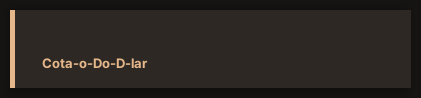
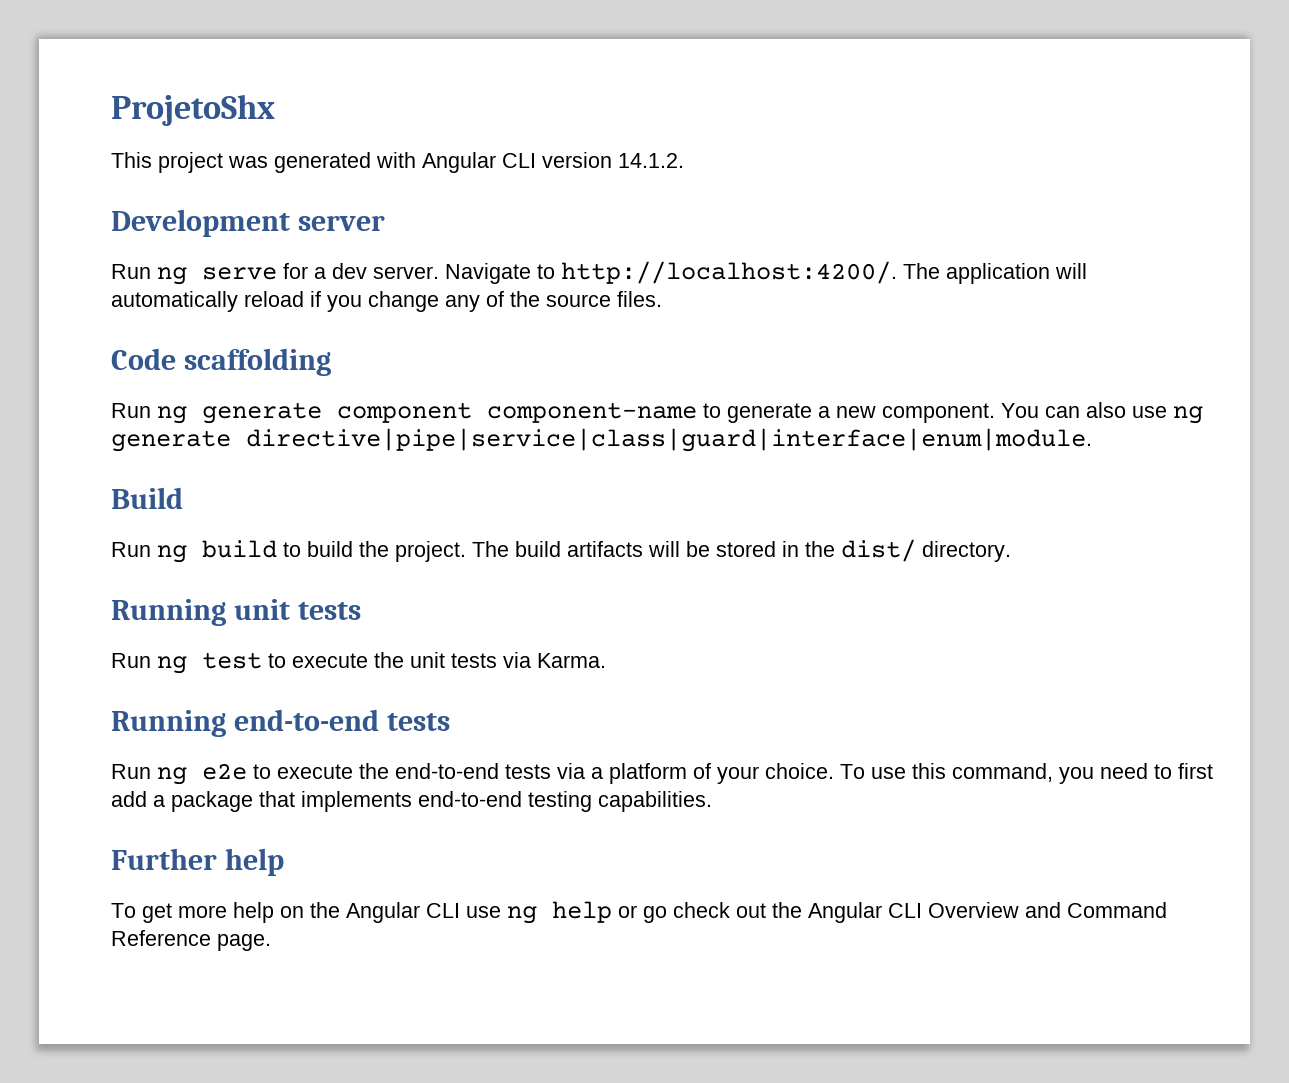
- Cota-o-Do-D-lar
+ ProjetoShx
+ This project was generated with Angular CLI version 14.1.2.
+ Development server
+ Run ng serve for a dev server. Navigate to http://localhost:4200/. The application will automatically reload if you change any of the source files.
+ Code scaffolding
+ Run ng generate component component-name to generate a new component. You can also use ng generate directive|pipe|service|class|guard|interface|enum|module.
+ Build
+ Run ng build to build the project. The build artifacts will be stored in the dist/ directory.
+ Running unit tests
+ Run ng test to execute the unit tests via Karma.
+ Running end-to-end tests
+ Run ng e2e to execute the end-to-end tests via a platform of your choice. To use this command, you need to first add a package that implements end-to-end testing capabilities.
+ Further help
+ To get more help on the Angular CLI use ng help or go check out the Angular CLI Overview and Command Reference page.

